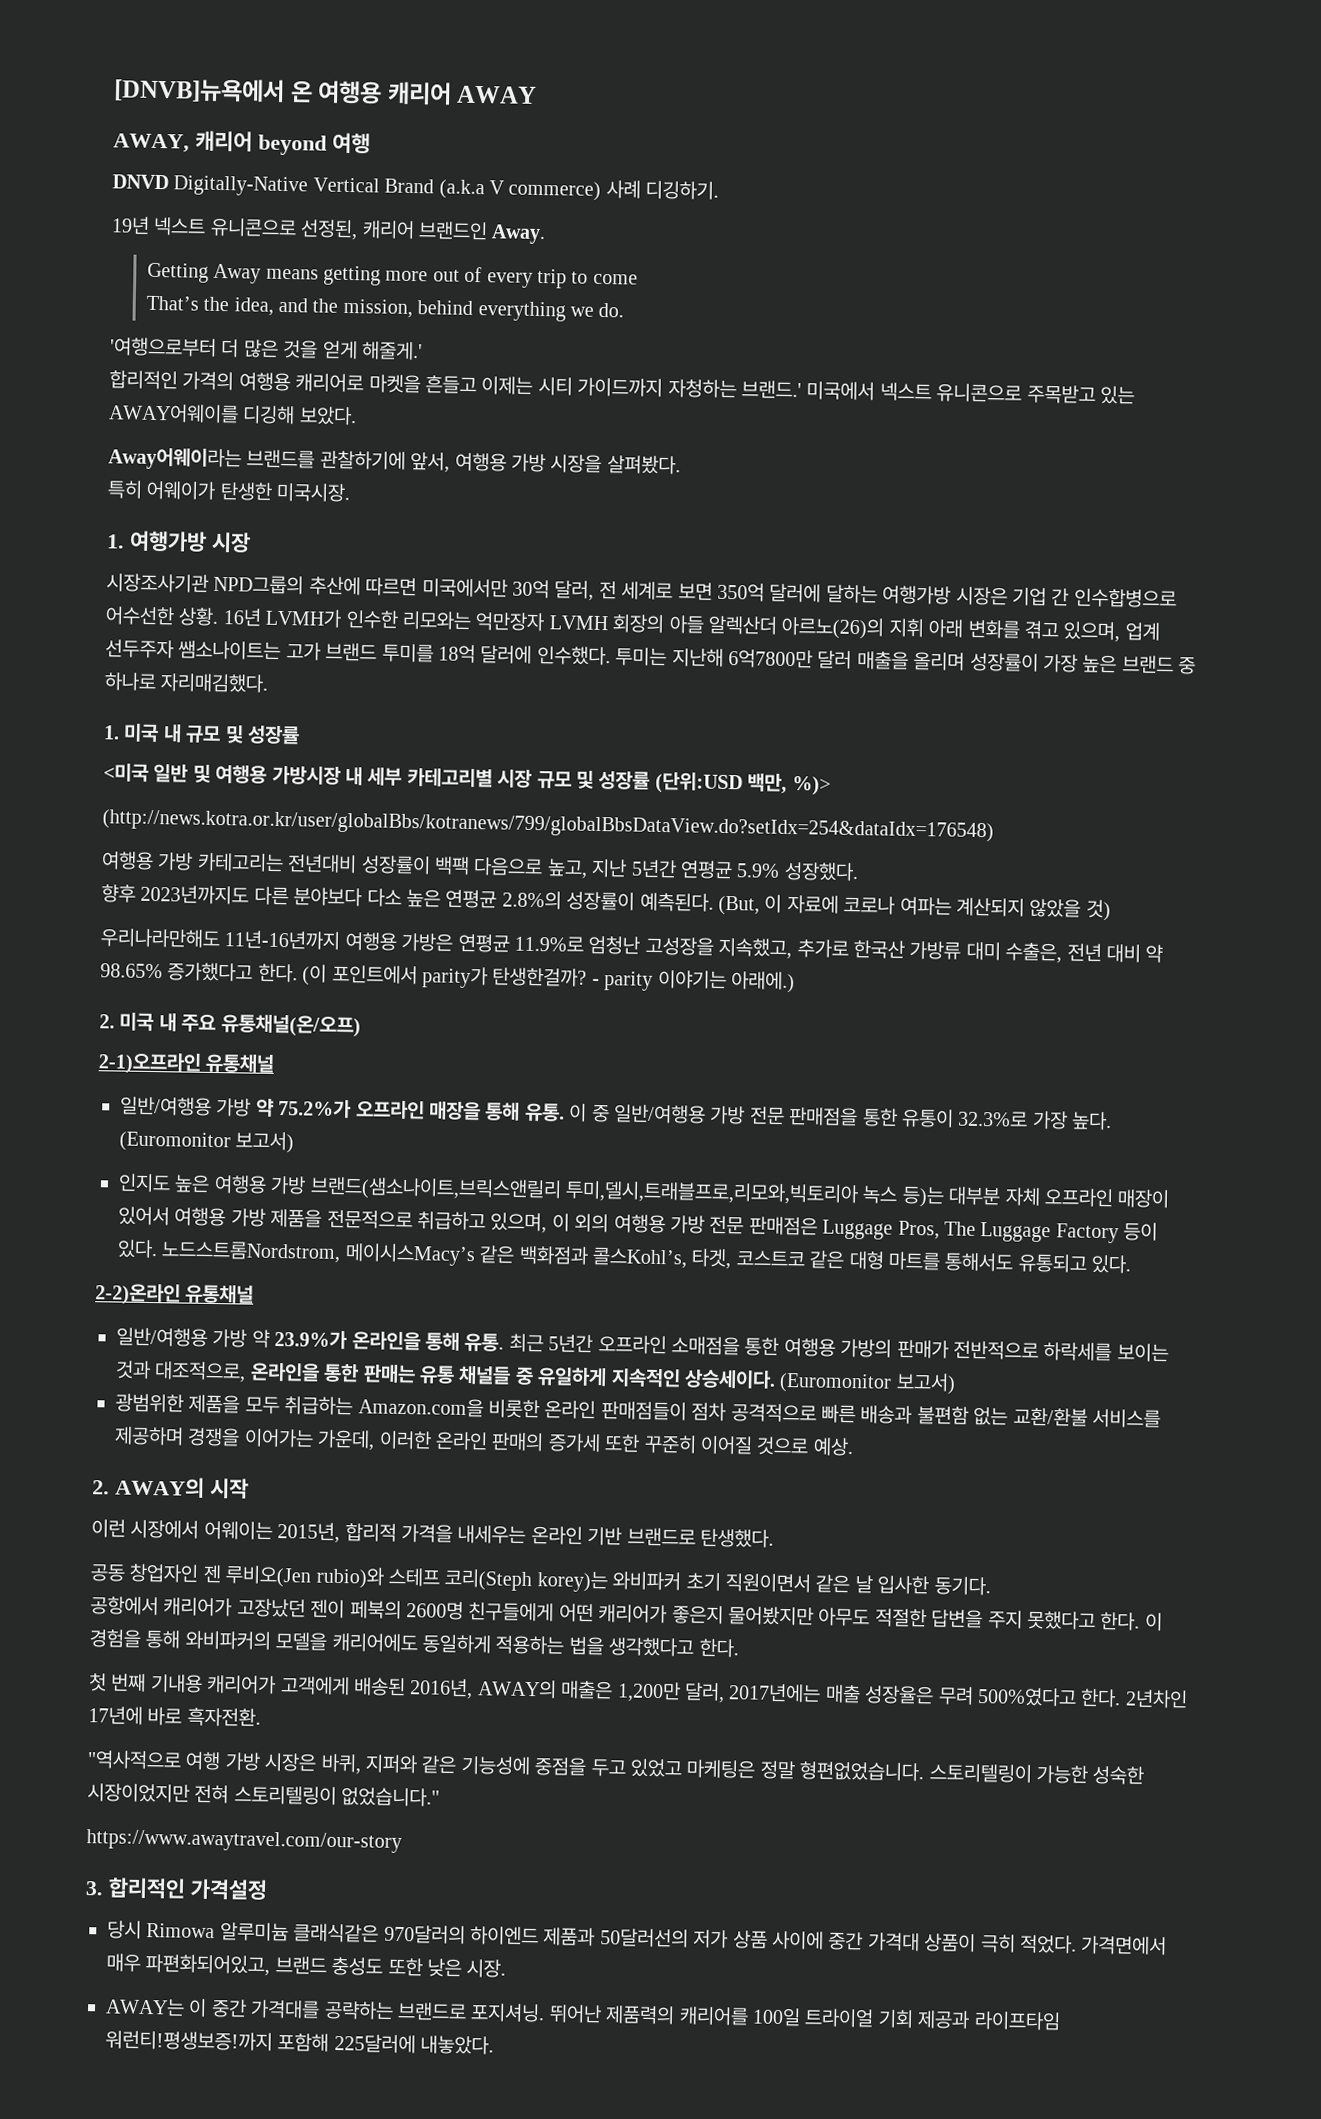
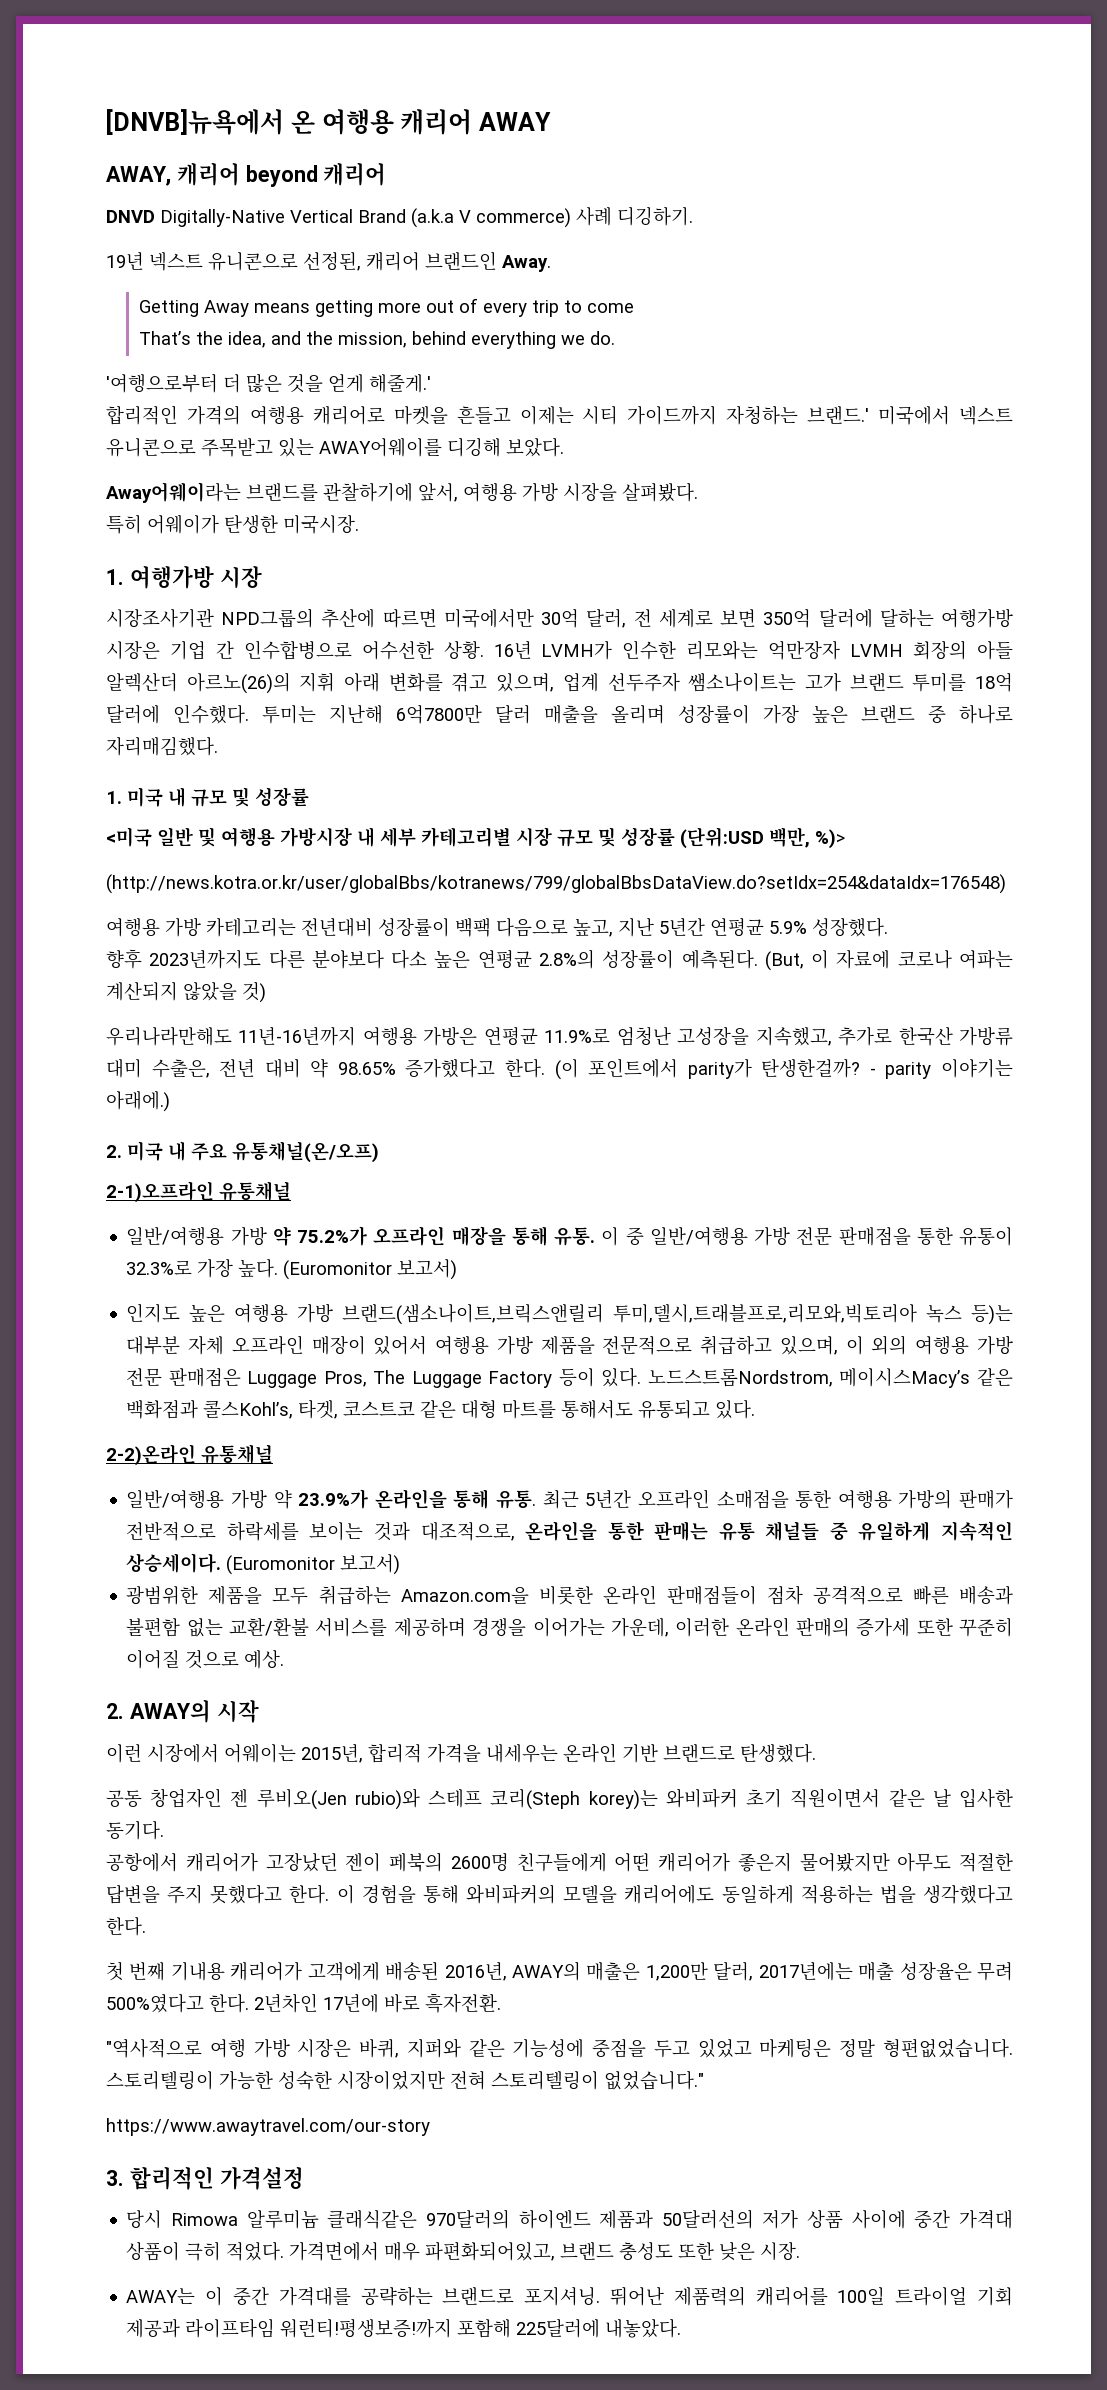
- AWAY, 캐리어 beyond 여행
+ AWAY, 캐리어 beyond 캐리어

